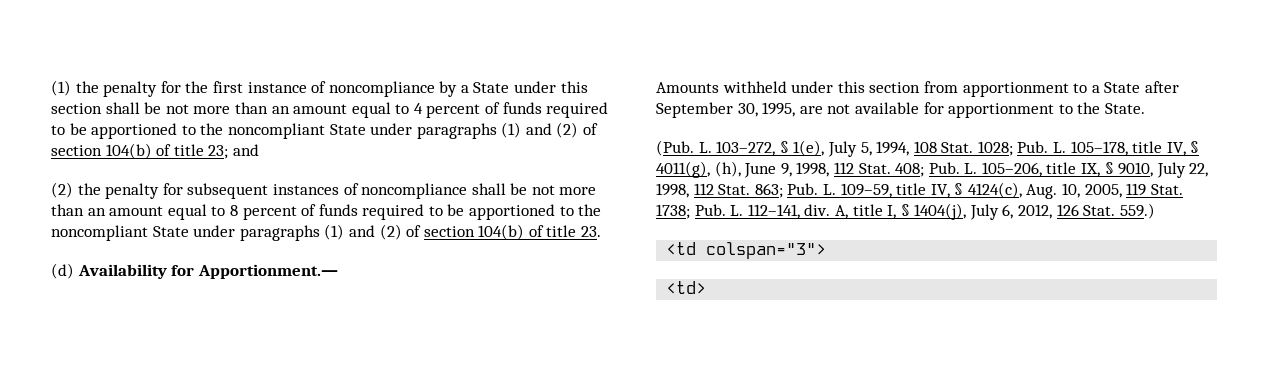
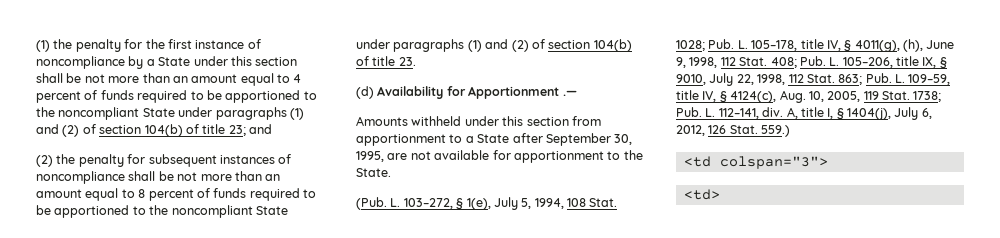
- (d) Availability for Apportionment.—
+ (d) Availability for Apportionment .—

